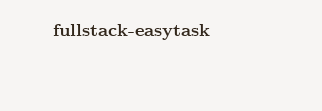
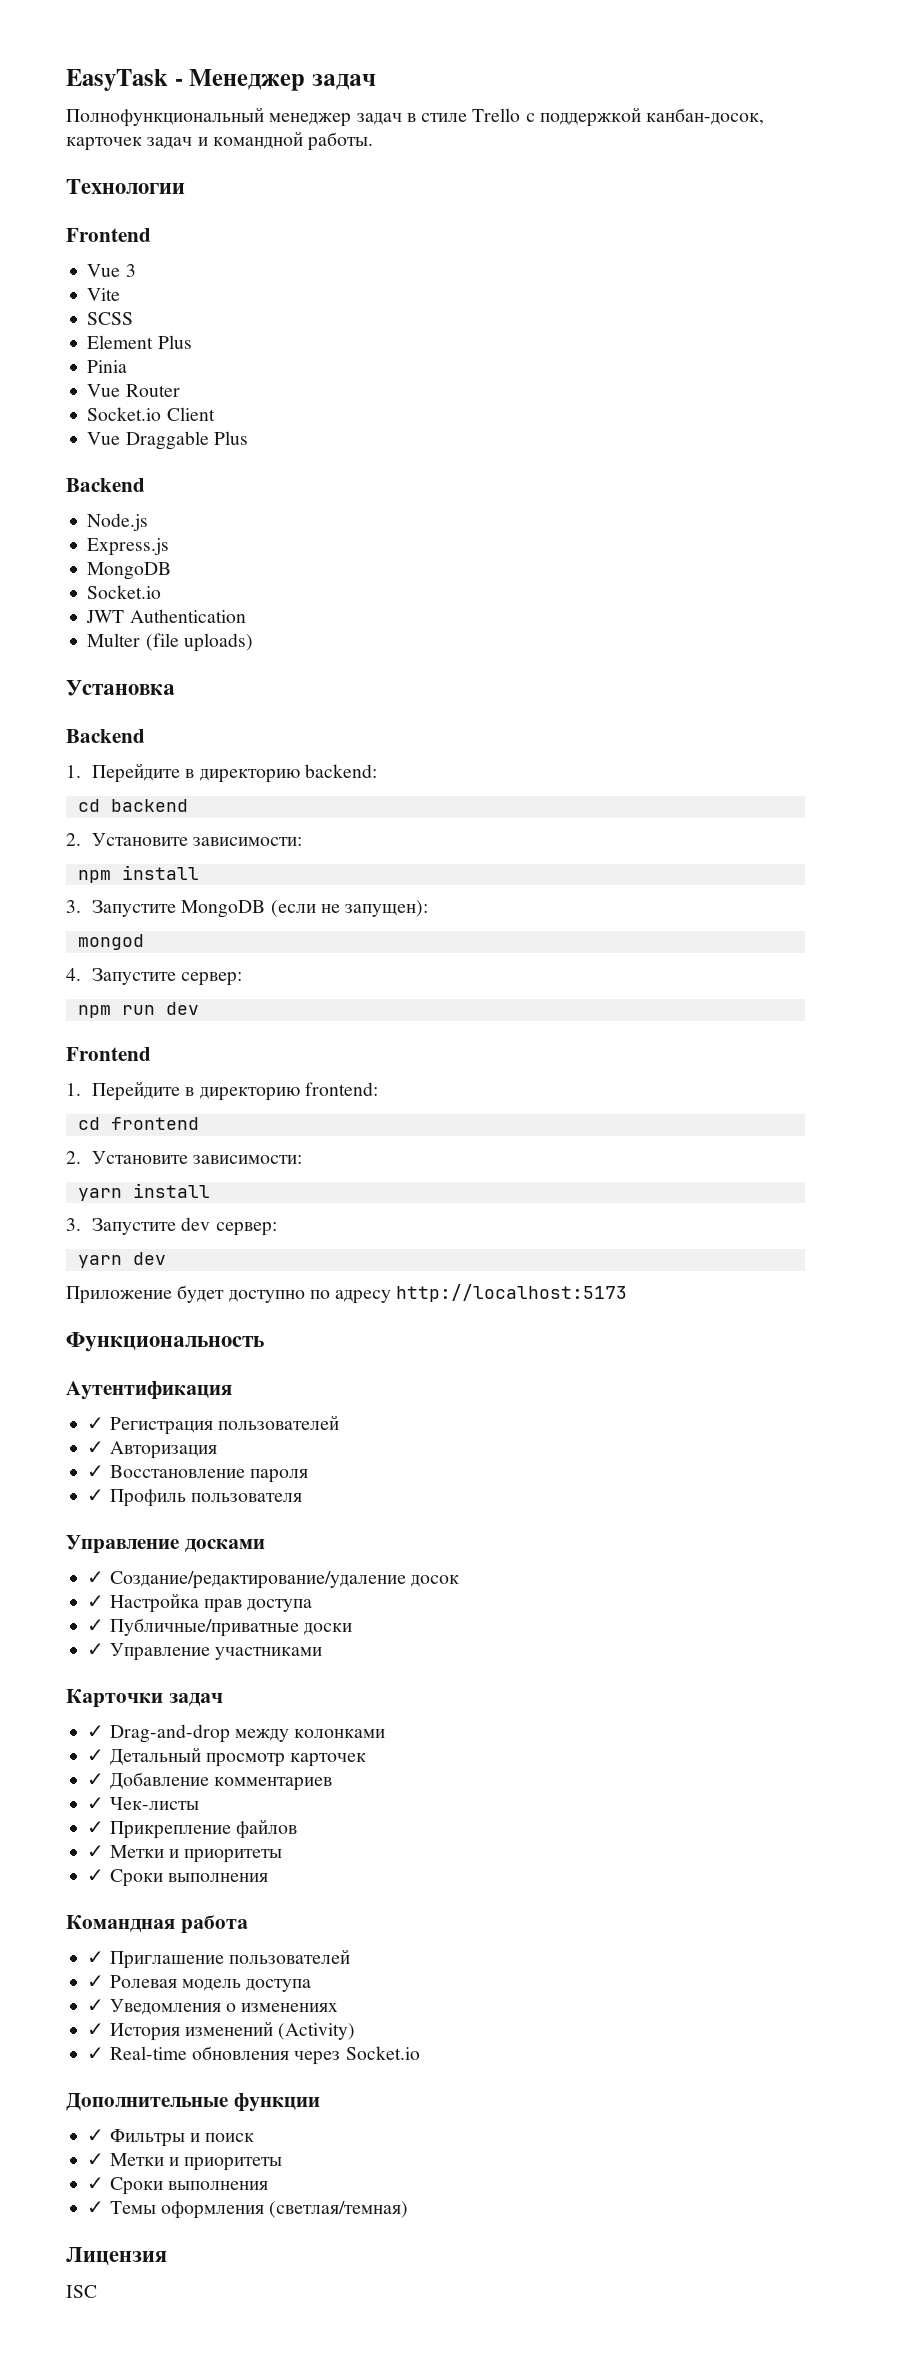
- fullstack-easytask
+ EasyTask - Менеджер задач
+ Полнофункциональный менеджер задач в стиле Trello с поддержкой канбан-досок, карточек задач и командной работы.
+ Технологии
+ Frontend
+ Vue 3
+ Vite
+ SCSS
+ Element Plus
+ Pinia
+ Vue Router
+ Socket.io Client
+ Vue Draggable Plus
+ Backend
+ Node.js
+ Express.js
+ MongoDB
+ Socket.io
+ JWT Authentication
+ Multer (file uploads)
+ Установка
+ Backend
+ 1. Перейдите в директорию backend:
+ cd backend
+ 2. Установите зависимости:
+ npm install
+ 3. Запустите MongoDB (если не запущен):
+ mongod
+ 4. Запустите сервер:
+ npm run dev
+ Frontend
+ 1. Перейдите в директорию frontend:
+ cd frontend
+ 2. Установите зависимости:
+ yarn install
+ 3. Запустите dev сервер:
+ yarn dev
+ Приложение будет доступно по адресу http://localhost:5173
+ Функциональность
+ Аутентификация
+ ✓ Регистрация пользователей
+ ✓ Авторизация
+ ✓ Восстановление пароля
+ ✓ Профиль пользователя
+ Управление досками
+ ✓ Создание/редактирование/удаление досок
+ ✓ Настройка прав доступа
+ ✓ Публичные/приватные доски
+ ✓ Управление участниками
+ Карточки задач
+ ✓ Drag-and-drop между колонками
+ ✓ Детальный просмотр карточек
+ ✓ Добавление комментариев
+ ✓ Чек-листы
+ ✓ Прикрепление файлов
+ ✓ Метки и приоритеты
+ ✓ Сроки выполнения
+ Командная работа
+ ✓ Приглашение пользователей
+ ✓ Ролевая модель доступа
+ ✓ Уведомления о изменениях
+ ✓ История изменений (Activity)
+ ✓ Real-time обновления через Socket.io
+ Дополнительные функции
+ ✓ Фильтры и поиск
+ ✓ Метки и приоритеты
+ ✓ Сроки выполнения
+ ✓ Темы оформления (светлая/темная)
+ Лицензия
+ ISC

